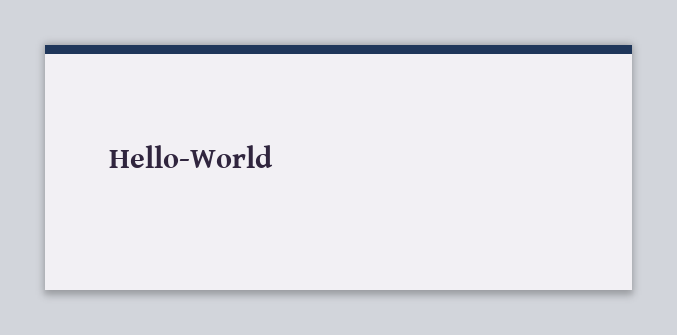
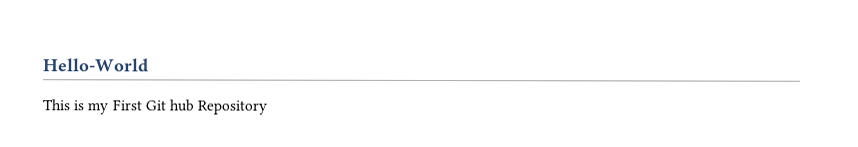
+ This is my First Git hub Repository

